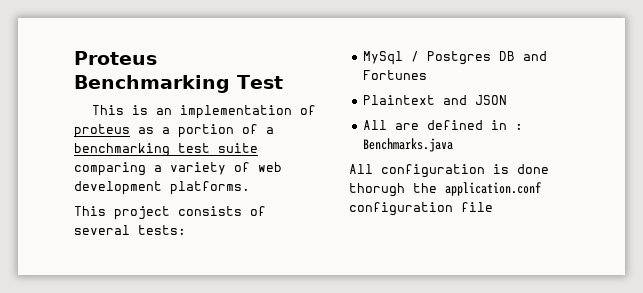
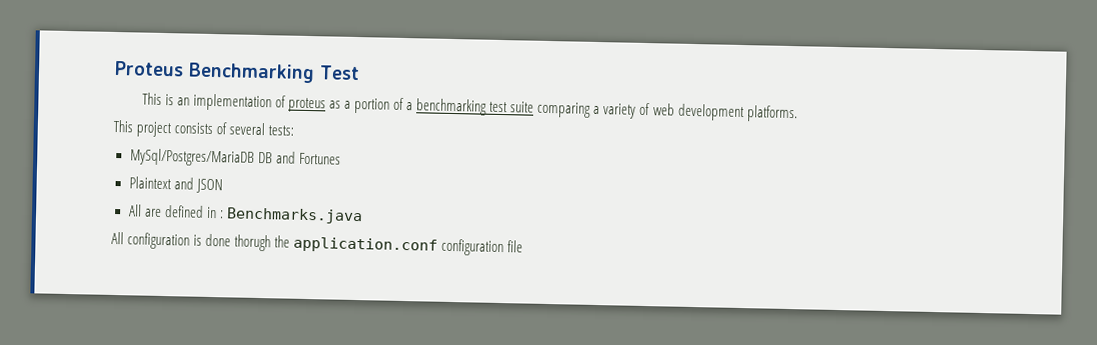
- MySql / Postgres DB and Fortunes
+ MySql/Postgres/MariaDB DB and Fortunes

